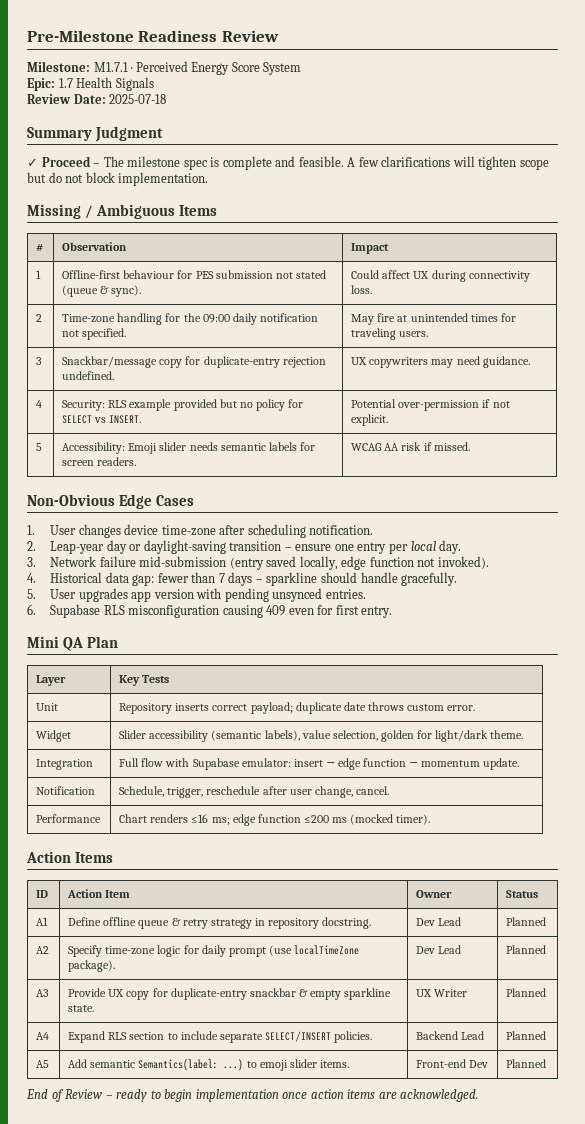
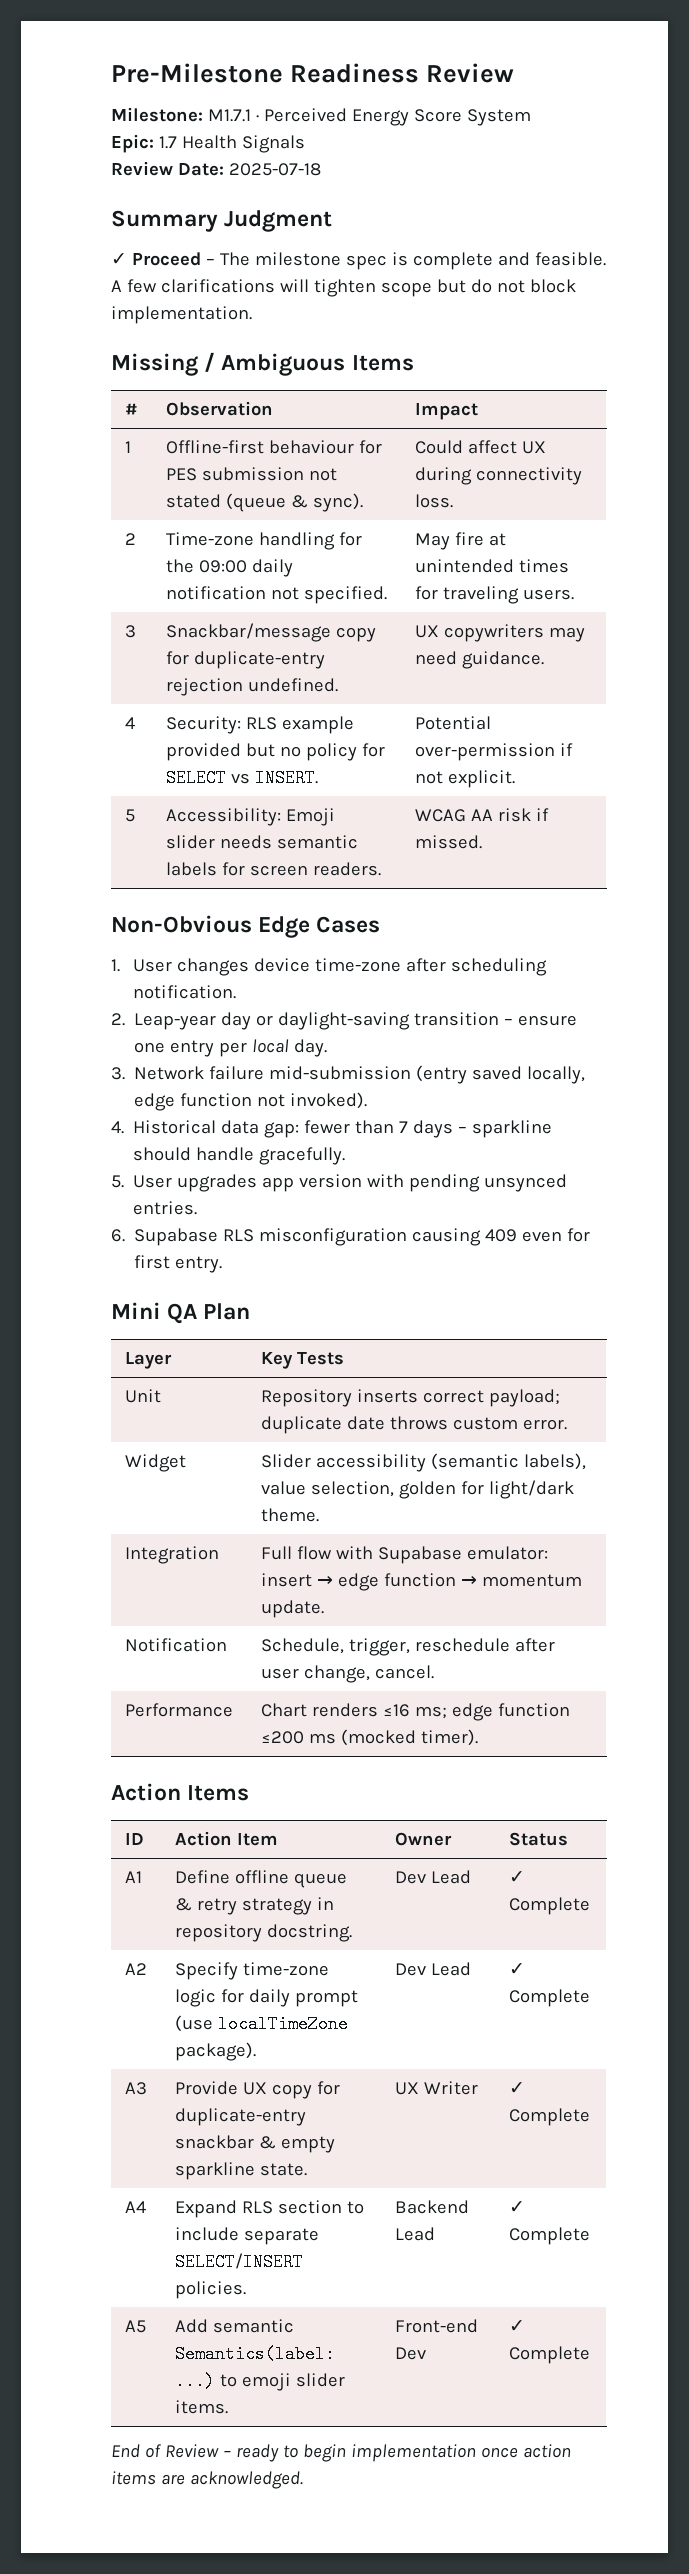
- A1 | Define offline queue & retry strategy in repository docstring. | Dev Lead | Planned
+ A1 | Define offline queue & retry strategy in repository docstring. | Dev Lead | ✓ Complete
- A2 | Specify time-zone logic for daily prompt (use localTimeZone package). | Dev Lead | Planned
+ A2 | Specify time-zone logic for daily prompt (use localTimeZone package). | Dev Lead | ✓ Complete
- A3 | Provide UX copy for duplicate-entry snackbar & empty sparkline state. | UX Writer | Planned
+ A3 | Provide UX copy for duplicate-entry snackbar & empty sparkline state. | UX Writer | ✓ Complete
- A4 | Expand RLS section to include separate SELECT/INSERT policies. | Backend Lead | Planned
+ A4 | Expand RLS section to include separate SELECT/INSERT policies. | Backend Lead | ✓ Complete
- A5 | Add semantic Semantics(label: ...) to emoji slider items. | Front-end Dev | Planned
+ A5 | Add semantic Semantics(label: ...) to emoji slider items. | Front-end Dev | ✓ Complete

